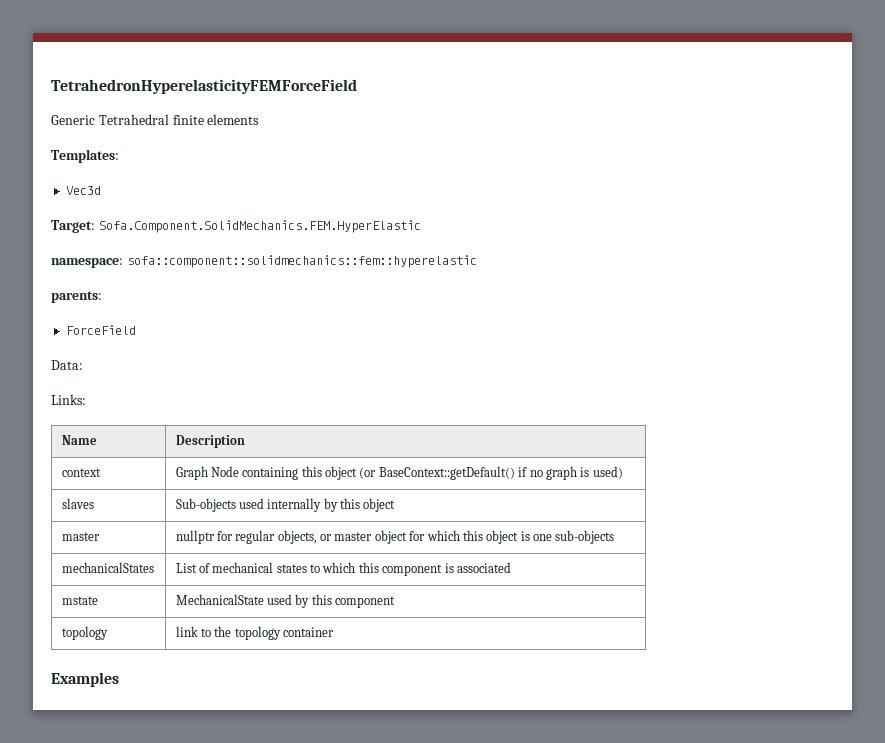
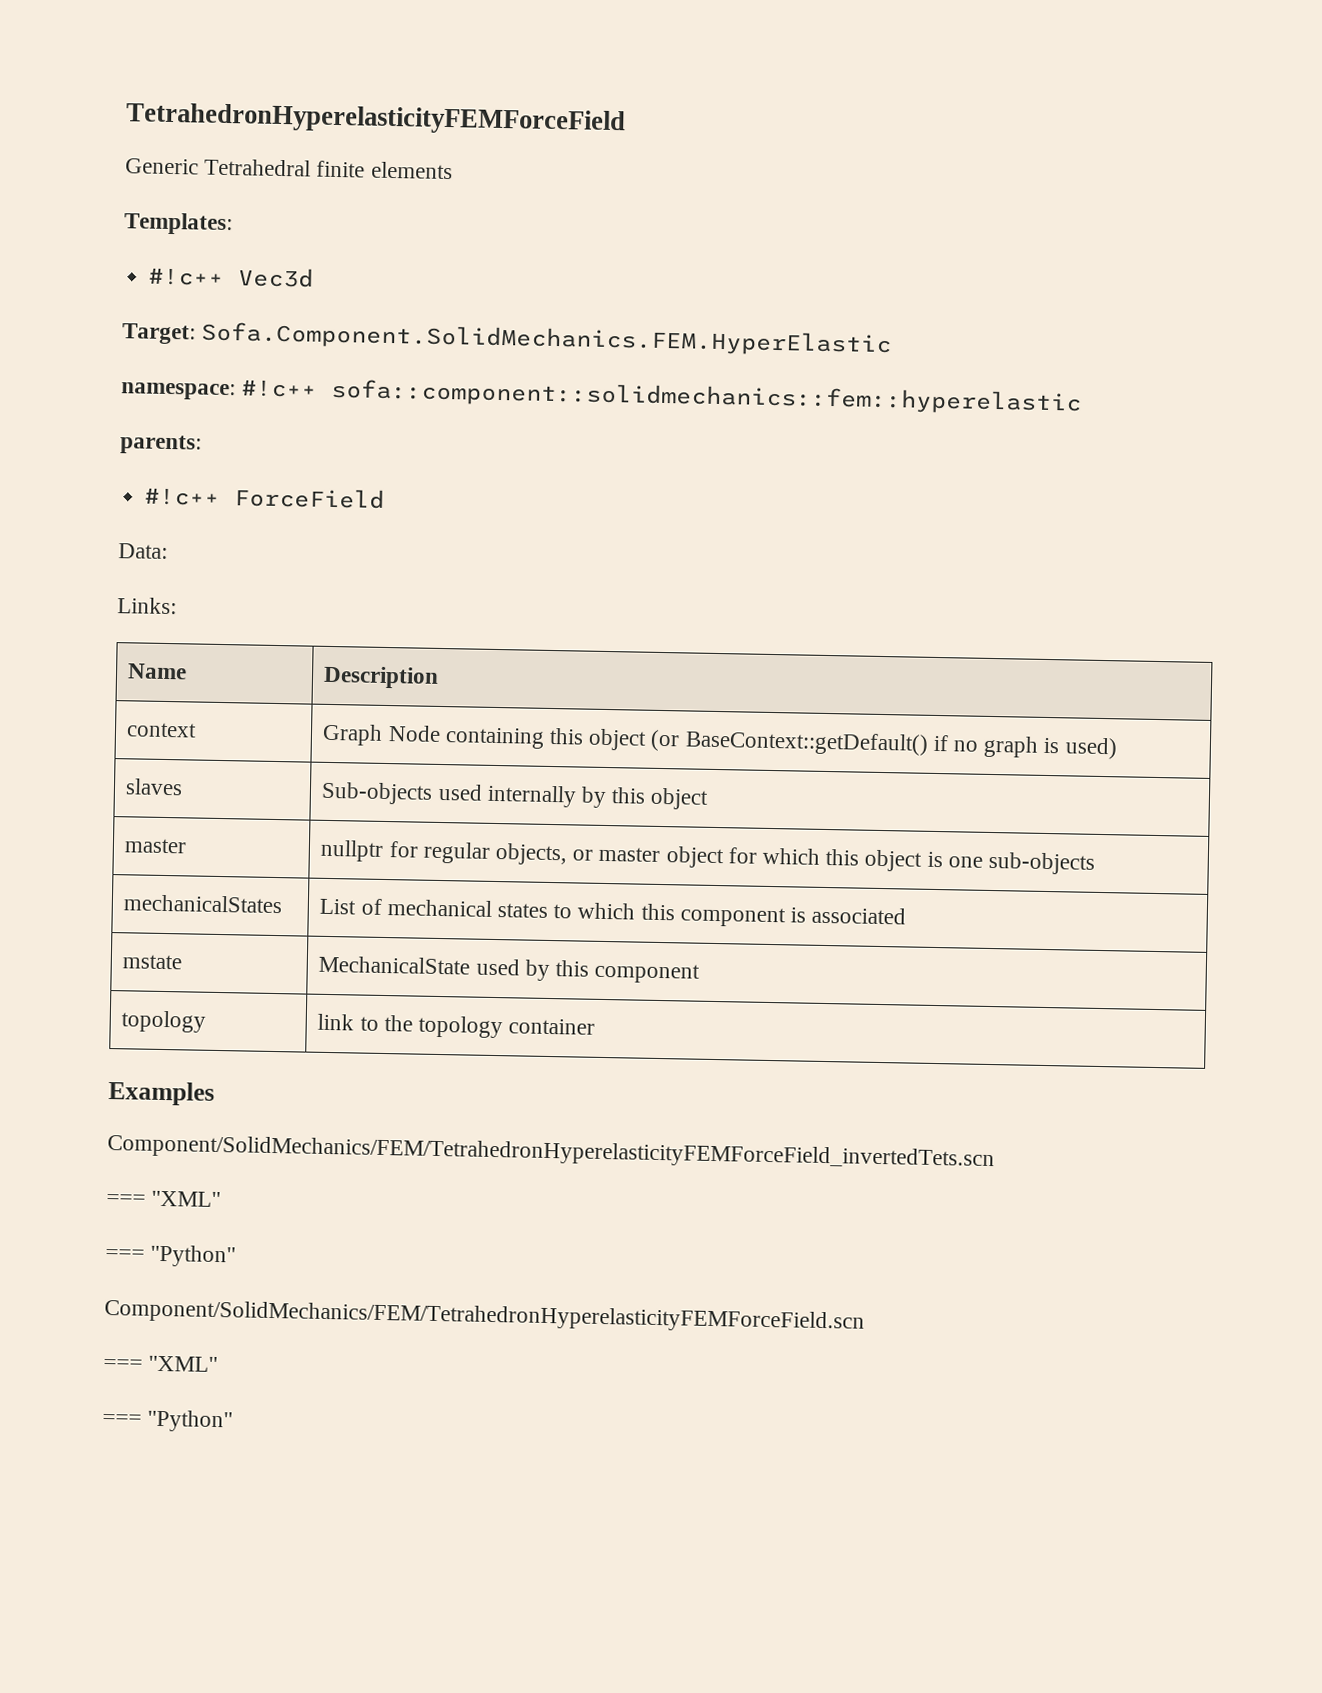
- Vec3d
+ #!c++ Vec3d
- namespace: sofa::component::solidmechanics::fem::hyperelastic
+ namespace: #!c++ sofa::component::solidmechanics::fem::hyperelastic
- ForceField
+ #!c++ ForceField
+ Component/SolidMechanics/FEM/TetrahedronHyperelasticityFEMForceField_invertedTets.scn
+ === "XML"
+ === "Python"
+ Component/SolidMechanics/FEM/TetrahedronHyperelasticityFEMForceField.scn
+ === "XML"
+ === "Python"

